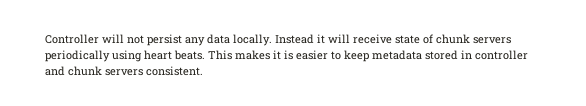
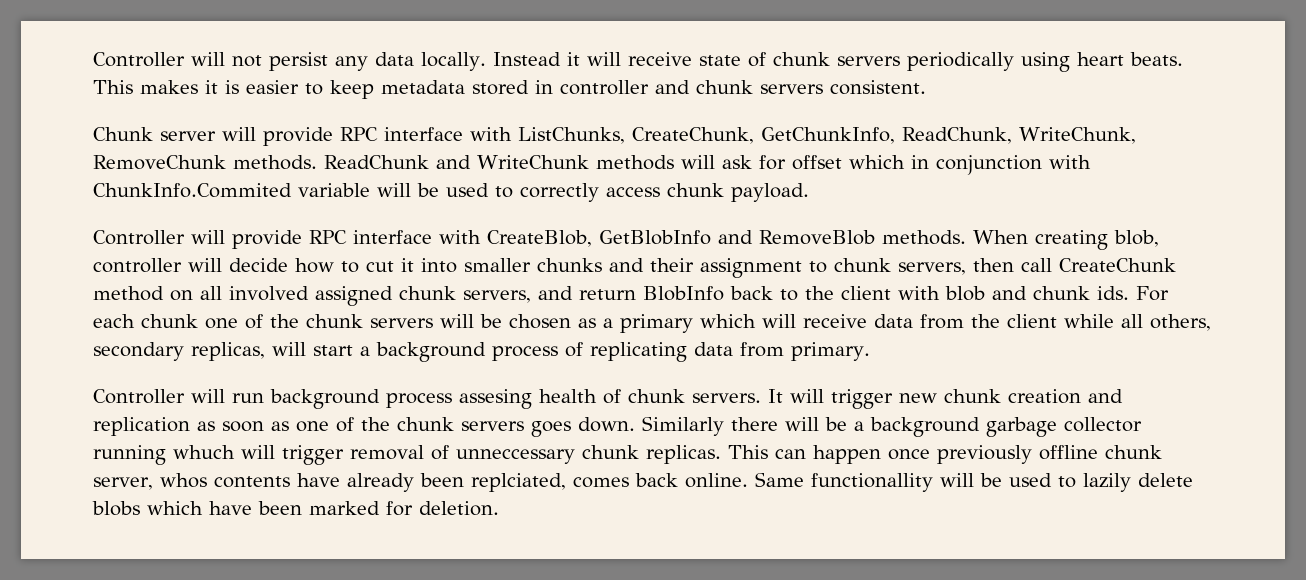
+ Chunk server will provide RPC interface with ListChunks, CreateChunk, GetChunkInfo, ReadChunk, WriteChunk, RemoveChunk methods. ReadChunk and WriteChunk methods will ask for offset which in conjunction with ChunkInfo.Commited variable will be used to correctly access chunk payload.
+ Controller will provide RPC interface with CreateBlob, GetBlobInfo and RemoveBlob methods. When creating blob, controller will decide how to cut it into smaller chunks and their assignment to chunk servers, then call CreateChunk method on all involved assigned chunk servers, and return BlobInfo back to the client with blob and chunk ids. For each chunk one of the chunk servers will be chosen as a primary which will receive data from the client while all others, secondary replicas, will start a background process of replicating data from primary.
+ Controller will run background process assesing health of chunk servers. It will trigger new chunk creation and replication as soon as one of the chunk servers goes down. Similarly there will be a background garbage collector running whuch will trigger removal of unneccessary chunk replicas. This can happen once previously offline chunk server, whos contents have already been replciated, comes back online. Same functionallity will be used to lazily delete blobs which have been marked for deletion.

